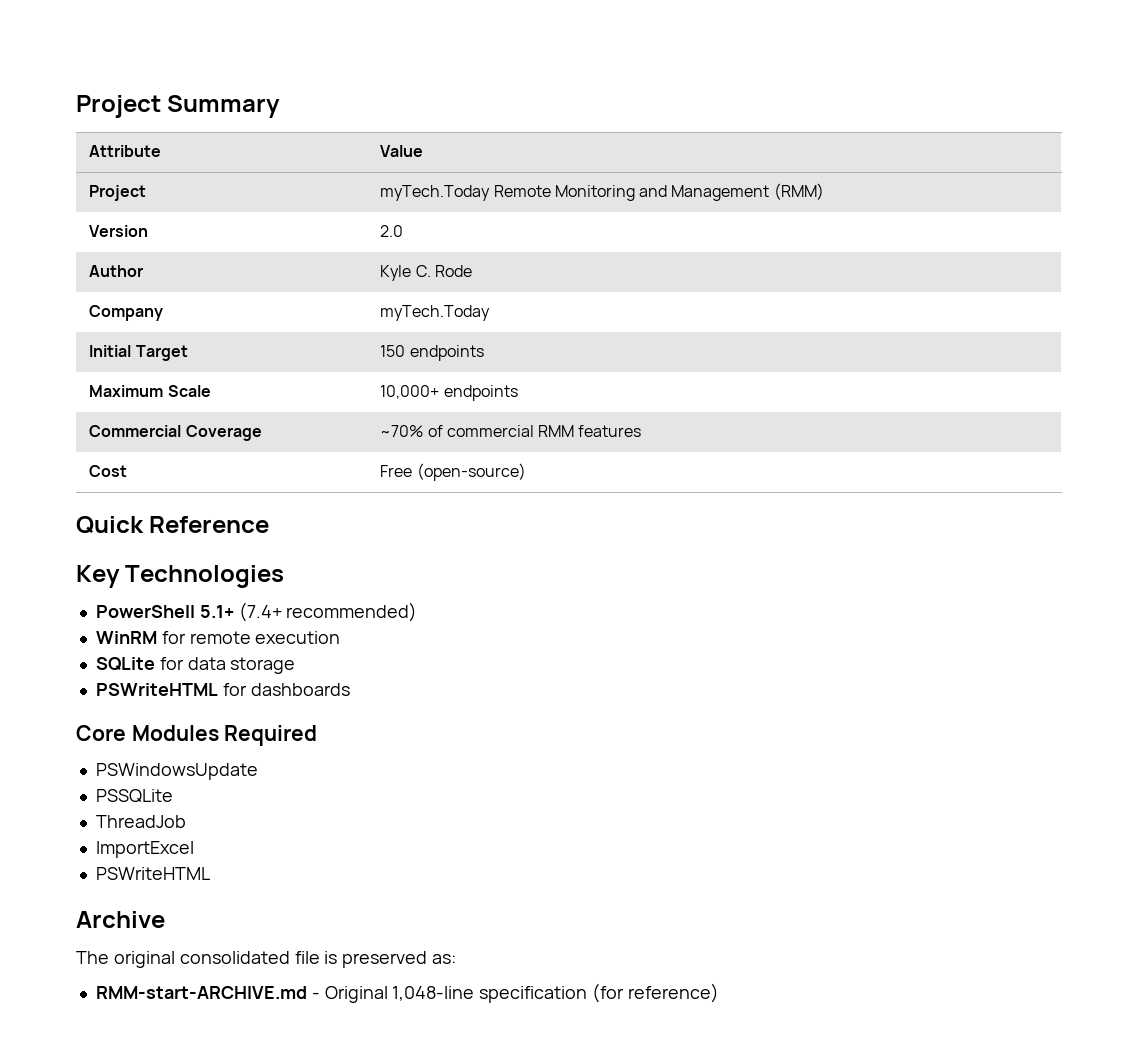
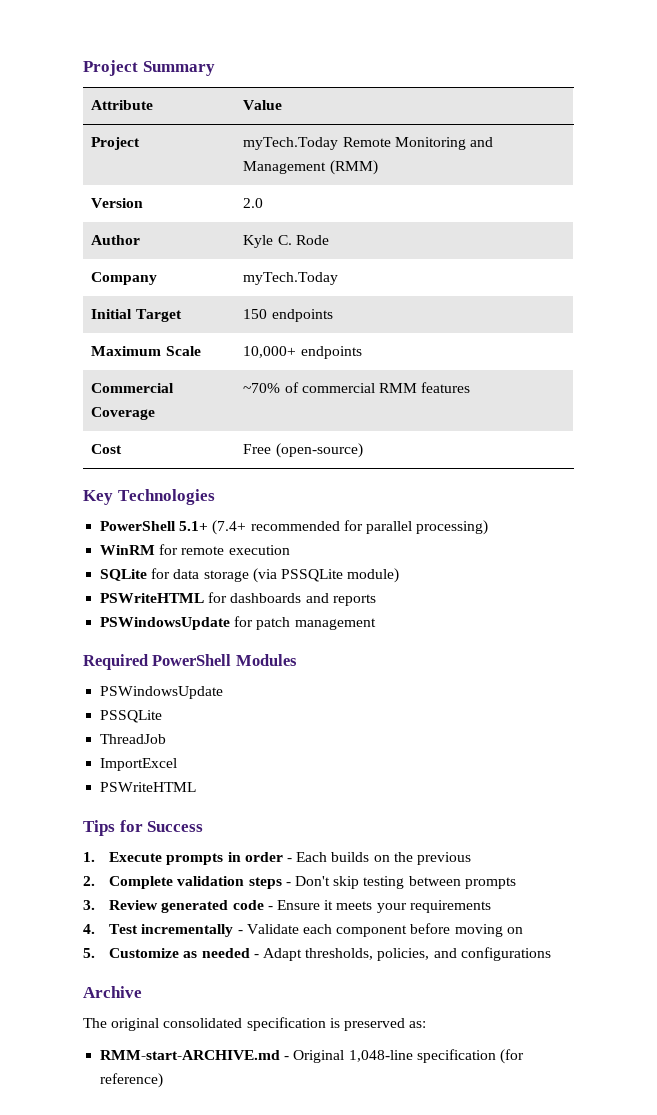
- Quick Reference
- PowerShell 5.1+ (7.4+ recommended)
+ PowerShell 5.1+ (7.4+ recommended for parallel processing)
- SQLite for data storage
+ SQLite for data storage (via PSSQLite module)
- PSWriteHTML for dashboards
- Core Modules Required
+ PSWriteHTML for dashboards and reports
+ PSWindowsUpdate for patch management
+ Required PowerShell Modules
+ Tips for Success
+ 1. Execute prompts in order - Each builds on the previous
+ 2. Complete validation steps - Don't skip testing between prompts
+ 3. Review generated code - Ensure it meets your requirements
+ 4. Test incrementally - Validate each component before moving on
+ 5. Customize as needed - Adapt thresholds, policies, and configurations
- The original consolidated file is preserved as:
+ The original consolidated specification is preserved as:

